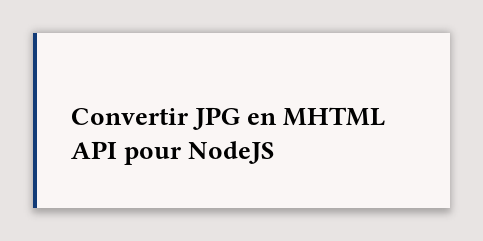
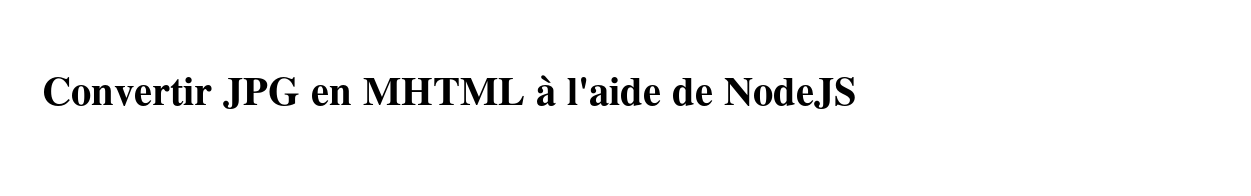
- Convertir JPG en MHTML API pour NodeJS
+ Convertir JPG en MHTML à l'aide de NodeJS

